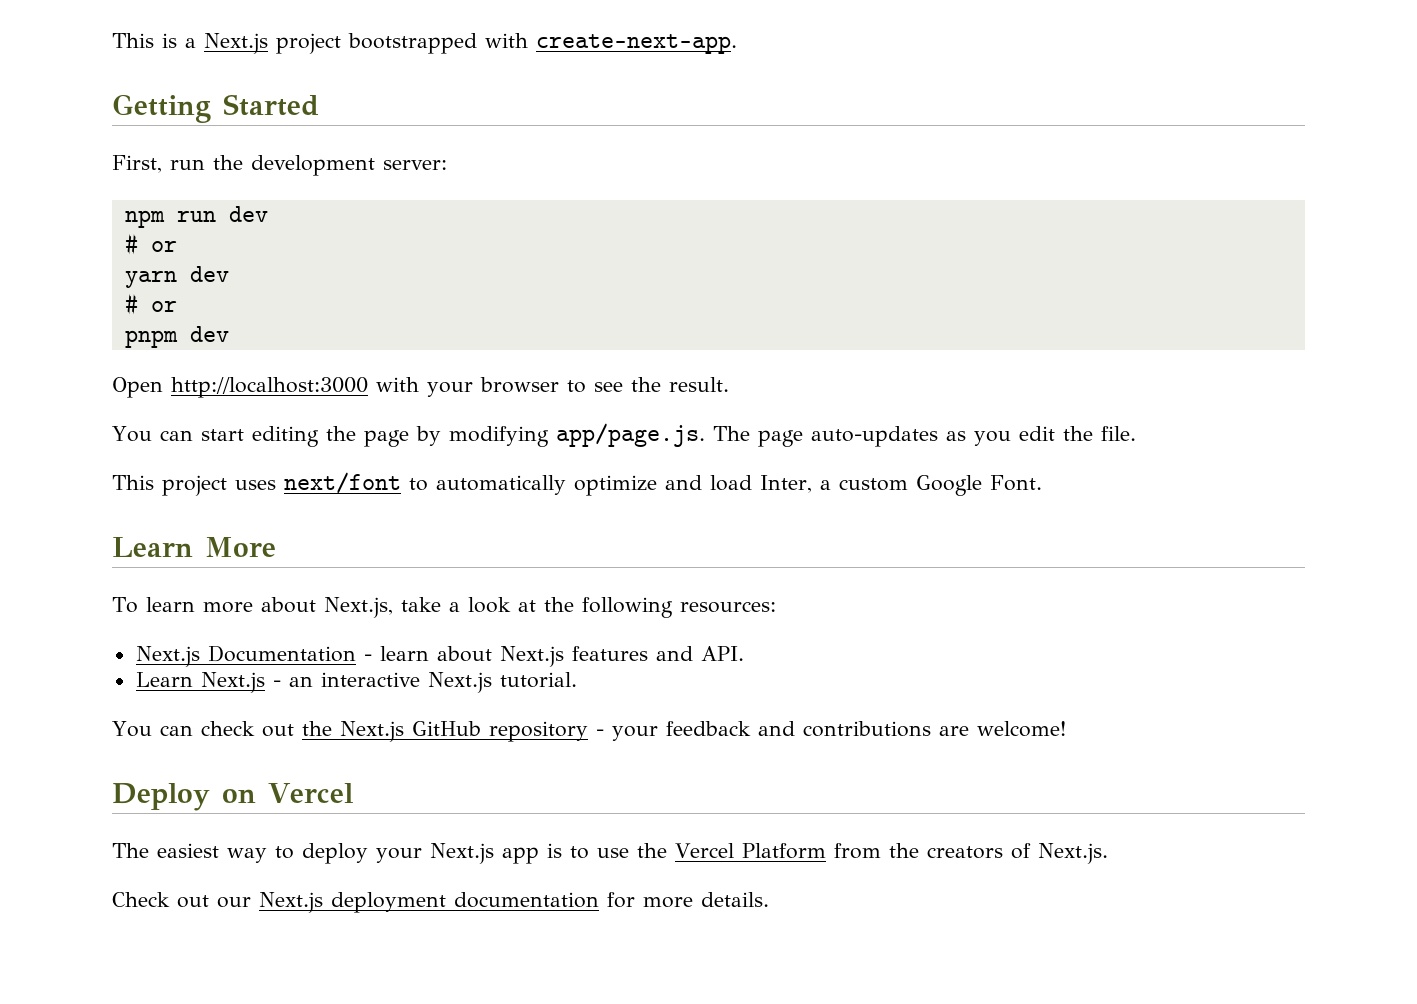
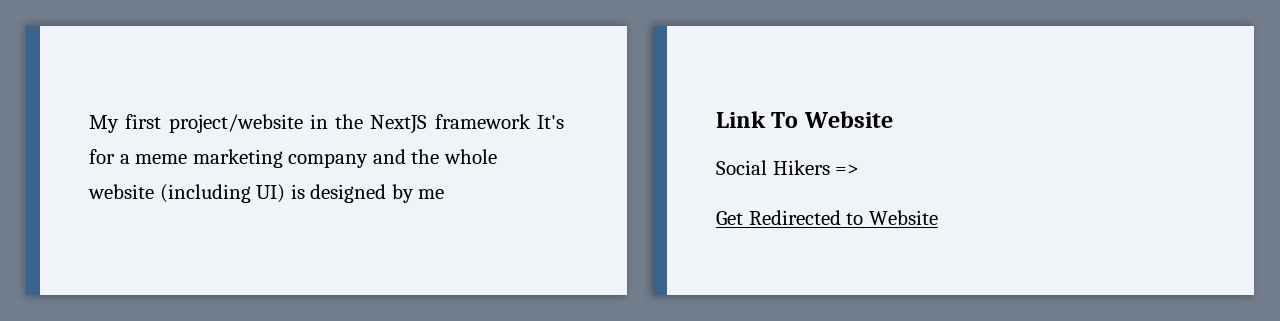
- This is a Next.js project bootstrapped with create-next-app.
- Getting Started
- First, run the development server:
- npm run dev
- # or
- yarn dev
- # or
- pnpm dev
- Open http://localhost:3000 with your browser to see the result.
- You can start editing the page by modifying app/page.js. The page auto-updates as you edit the file.
- This project uses next/font to automatically optimize and load Inter, a custom Google Font.
- Learn More
- To learn more about Next.js, take a look at the following resources:
- Next.js Documentation - learn about Next.js features and API.
- Learn Next.js - an interactive Next.js tutorial.
- You can check out the Next.js GitHub repository - your feedback and contributions are welcome!
- Deploy on Vercel
- The easiest way to deploy your Next.js app is to use the Vercel Platform from the creators of Next.js.
- Check out our Next.js deployment documentation for more details.
+ My first project/website in the NextJS framework It's for a meme marketing company and the whole website (including UI) is designed by me
+ Link To Website
+ Social Hikers =>
+ Get Redirected to Website

